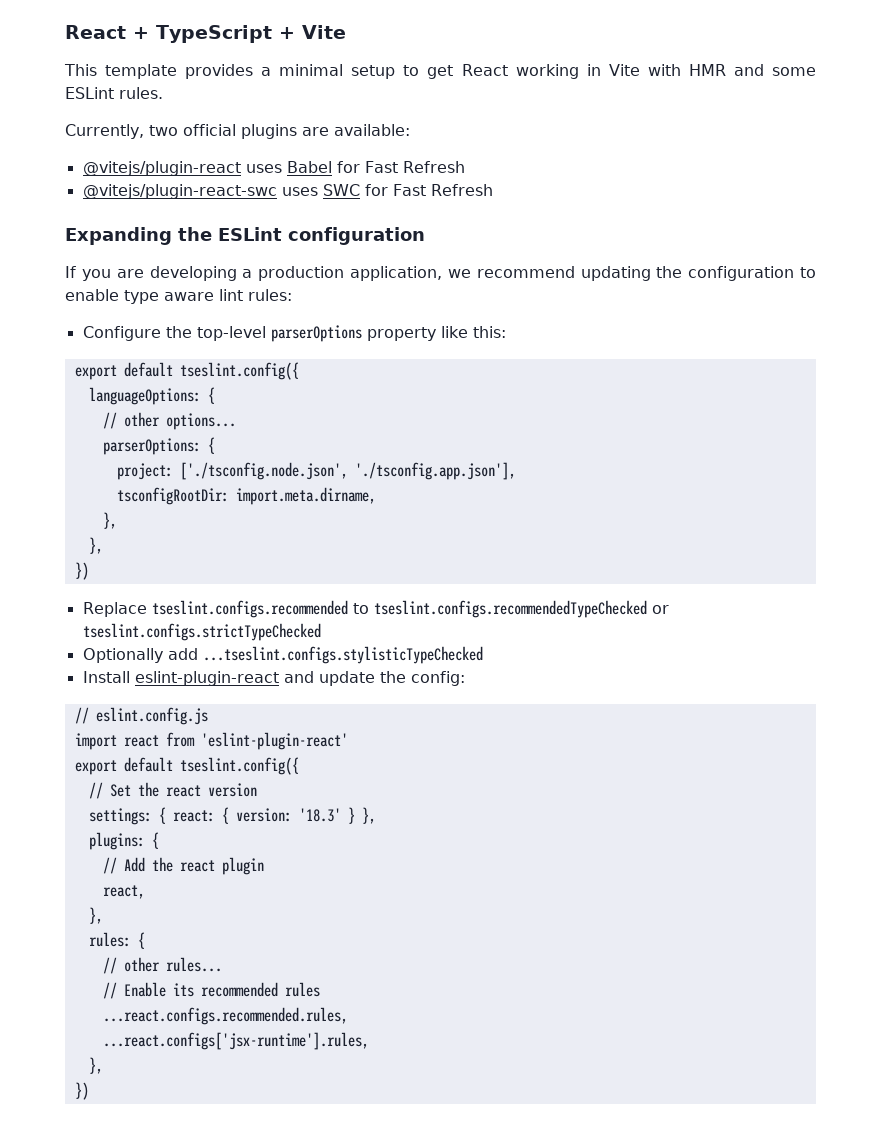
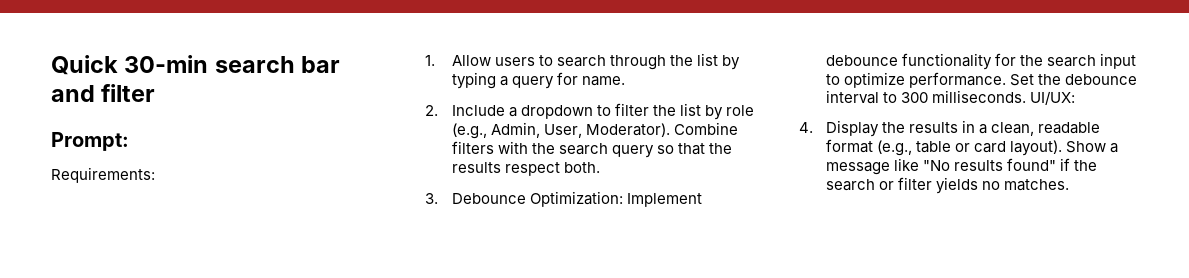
- React + TypeScript + Vite
- This template provides a minimal setup to get React working in Vite with HMR and some ESLint rules.
- Currently, two official plugins are available:
- @vitejs/plugin-react uses Babel for Fast Refresh
- @vitejs/plugin-react-swc uses SWC for Fast Refresh
- Expanding the ESLint configuration
- If you are developing a production application, we recommend updating the configuration to enable type aware lint rules:
- Configure the top-level parserOptions property like this:
- export default tseslint.config({
- languageOptions: {
- // other options...
- parserOptions: {
- project: ['./tsconfig.node.json', './tsconfig.app.json'],
- tsconfigRootDir: import.meta.dirname,
- },
- },
- })
- Replace tseslint.configs.recommended to tseslint.configs.recommendedTypeChecked or tseslint.configs.strictTypeChecked
- Optionally add ...tseslint.configs.stylisticTypeChecked
- Install eslint-plugin-react and update the config:
- // eslint.config.js
- import react from 'eslint-plugin-react'
- export default tseslint.config({
- // Set the react version
- settings: { react: { version: '18.3' } },
- plugins: {
- // Add the react plugin
- react,
- },
- rules: {
- // other rules...
- // Enable its recommended rules
- ...react.configs.recommended.rules,
- ...react.configs['jsx-runtime'].rules,
- },
- })
+ Quick 30-min search bar and filter
+ Prompt:
+ Requirements:
+ 1. Allow users to search through the list by typing a query for name.
+ 2. Include a dropdown to filter the list by role (e.g., Admin, User, Moderator). Combine filters with the search query so that the results respect both.
+ 3. Debounce Optimization: Implement debounce functionality for the search input to optimize performance. Set the debounce interval to 300 milliseconds. UI/UX:
+ 4. Display the results in a clean, readable format (e.g., table or card layout). Show a message like "No results found" if the search or filter yields no matches.

